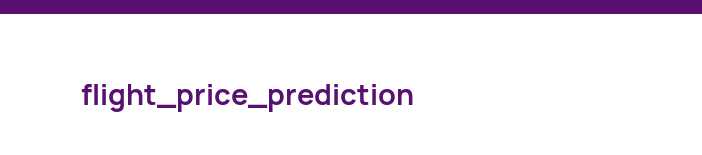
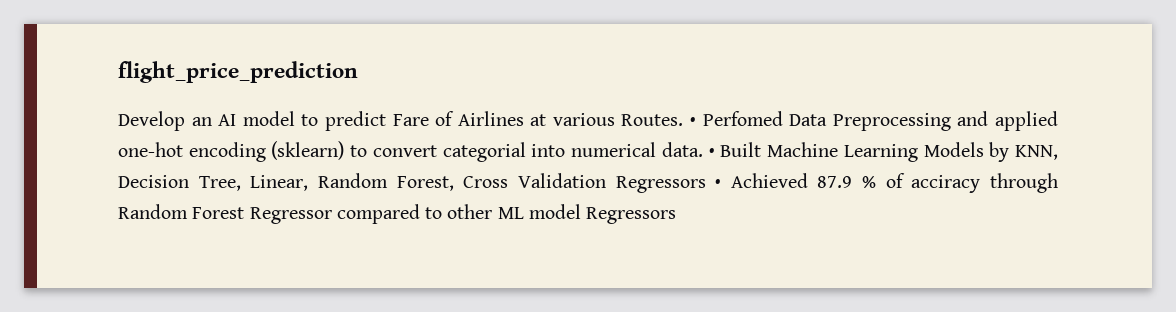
+ Develop an AI model to predict Fare of Airlines at various Routes. • Perfomed Data Preprocessing and applied one-hot encoding (sklearn) to convert categorial into numerical data. • Built Machine Learning Models by KNN, Decision Tree, Linear, Random Forest, Cross Validation Regressors • Achieved 87.9 % of acciracy through Random Forest Regressor compared to other ML model Regressors

